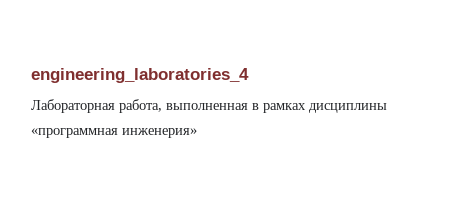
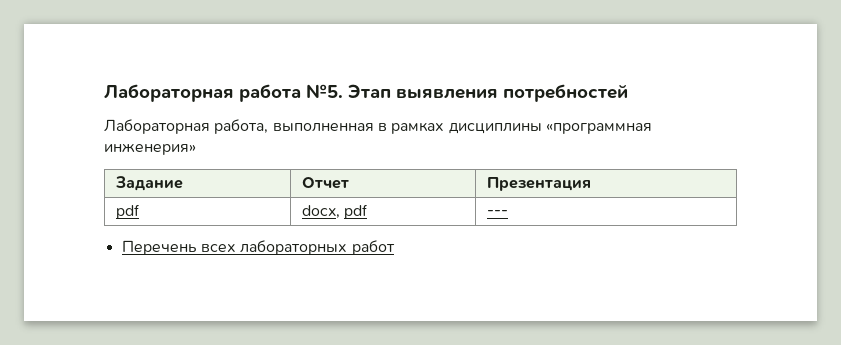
- engineering_laboratories_4
+ Лабораторная работа №5. Этап выявления потребностей
+ Задание | Отчет | Презентация
+ pdf | docx, pdf | ---
+ Перечень всех лабораторных работ

